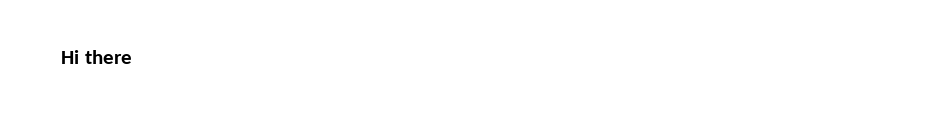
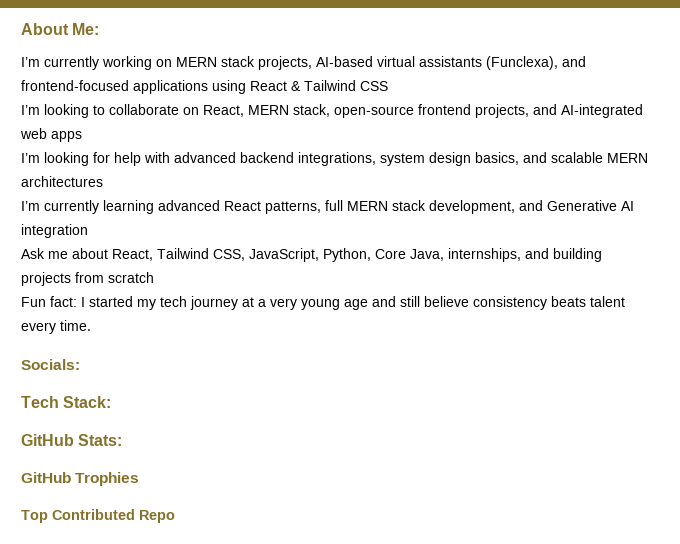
- Hi there
+ About Me:
+ I’m currently working on MERN stack projects, AI-based virtual assistants (Funclexa), and frontend-focused applications using React & Tailwind CSS
+ I’m looking to collaborate on React, MERN stack, open-source frontend projects, and AI-integrated web apps
+ I’m looking for help with advanced backend integrations, system design basics, and scalable MERN architectures
+ I’m currently learning advanced React patterns, full MERN stack development, and Generative AI integration
+ Ask me about React, Tailwind CSS, JavaScript, Python, Core Java, internships, and building projects from scratch
+ Fun fact: I started my tech journey at a very young age and still believe consistency beats talent every time.
+ Socials:
+ Tech Stack:
+ GitHub Stats:
+ GitHub Trophies
+ Top Contributed Repo

